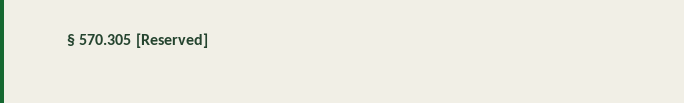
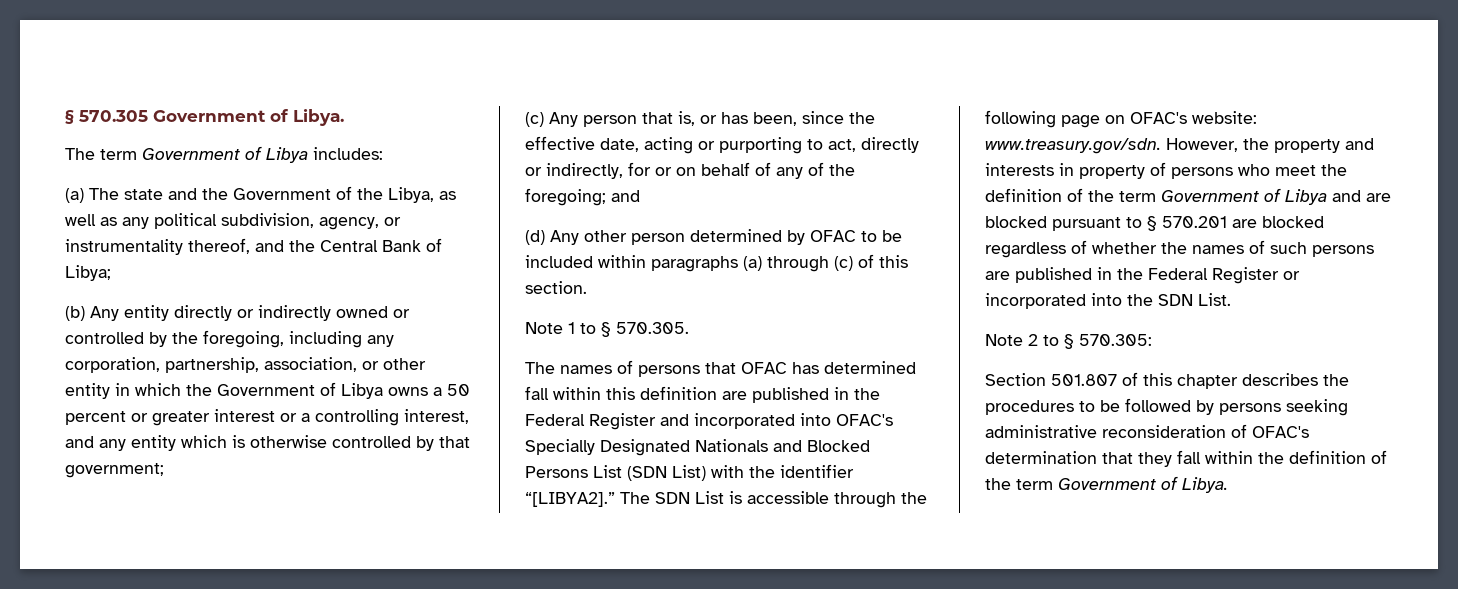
- § 570.305 [Reserved]
+ § 570.305 Government of Libya.
+ The term Government of Libya includes:
+ (a) The state and the Government of the Libya, as well as any political subdivision, agency, or instrumentality thereof, and the Central Bank of Libya;
+ (b) Any entity directly or indirectly owned or controlled by the foregoing, including any corporation, partnership, association, or other entity in which the Government of Libya owns a 50 percent or greater interest or a controlling interest, and any entity which is otherwise controlled by that government;
+ (c) Any person that is, or has been, since the effective date, acting or purporting to act, directly or indirectly, for or on behalf of any of the foregoing; and
+ (d) Any other person determined by OFAC to be included within paragraphs (a) through (c) of this section.
+ Note 1 to § 570.305.
+ The names of persons that OFAC has determined fall within this definition are published in the Federal Register and incorporated into OFAC's Specially Designated Nationals and Blocked Persons List (SDN List) with the identifier “[LIBYA2].” The SDN List is accessible through the following page on OFAC's website: www.treasury.gov/sdn. However, the property and interests in property of persons who meet the definition of the term Government of Libya and are blocked pursuant to § 570.201 are blocked regardless of whether the names of such persons are published in the Federal Register or incorporated into the SDN List.
+ Note 2 to § 570.305:
+ Section 501.807 of this chapter describes the procedures to be followed by persons seeking administrative reconsideration of OFAC's determination that they fall within the definition of the term Government of Libya.

